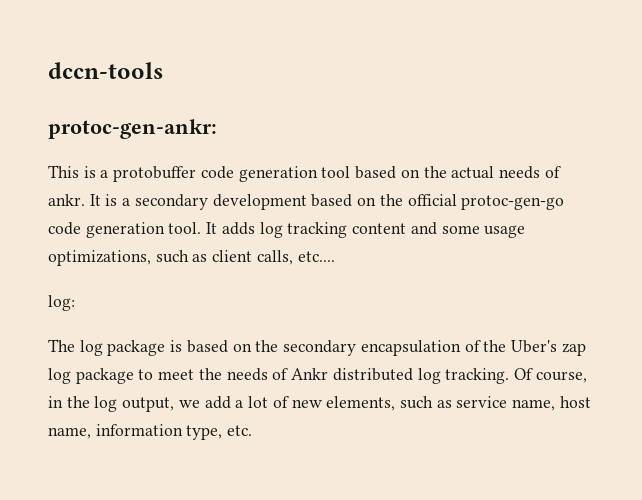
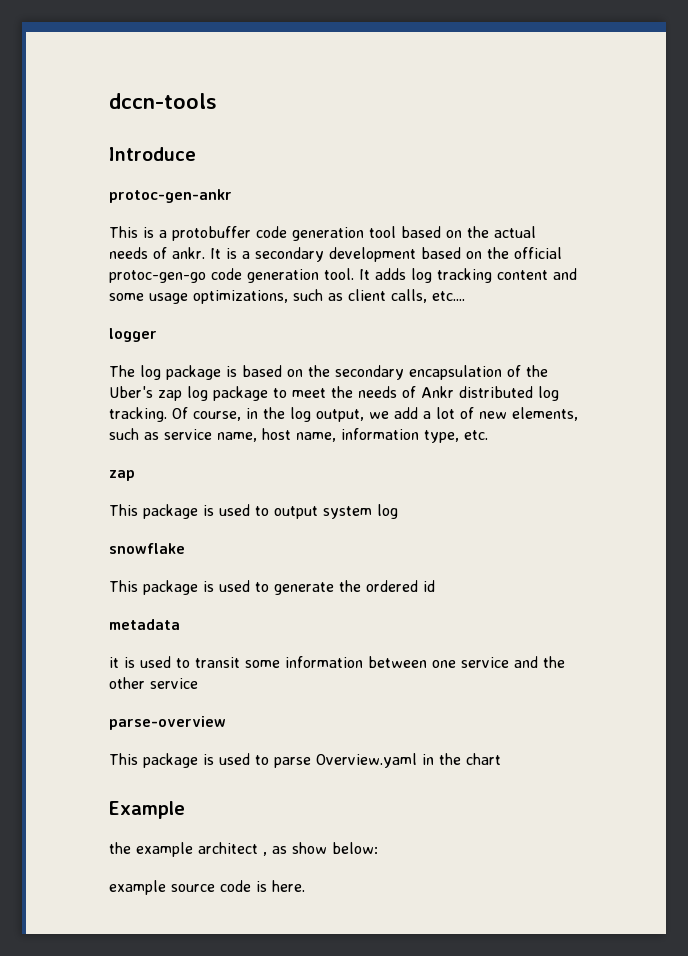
- protoc-gen-ankr:
+ Introduce
+ protoc-gen-ankr
- log:
+ logger
  Of course, in the log output, we add a lot of new elements, such as service name, host name, information type, etc.
+ zap
+ This package is used to output system log
+ snowflake
+ This package is used to generate the ordered id
+ metadata
+ it is used to transit some information between one service and the other service
+ parse-overview
+ This package is used to parse Overview.yaml in the chart
+ Example
+ the example architect , as show below:
+ example source code is here.

